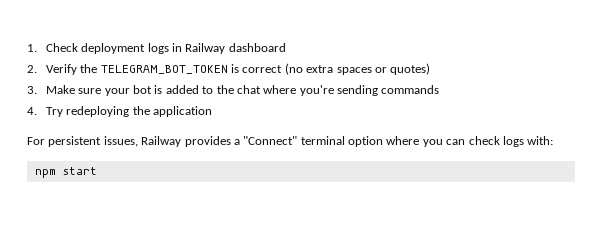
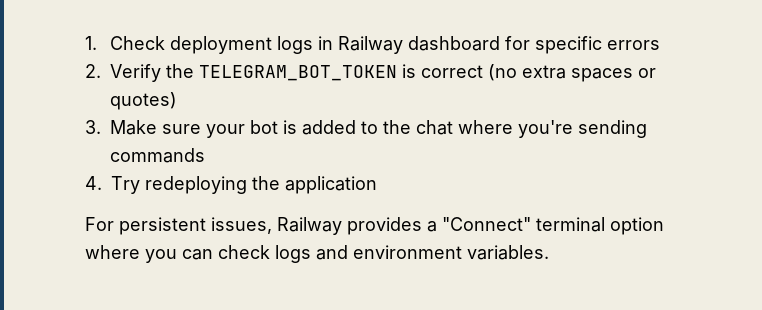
- 1. Check deployment logs in Railway dashboard
+ 1. Check deployment logs in Railway dashboard for specific errors
- For persistent issues, Railway provides a "Connect" terminal option where you can check logs with:
- npm start
+ For persistent issues, Railway provides a "Connect" terminal option where you can check logs and environment variables.

